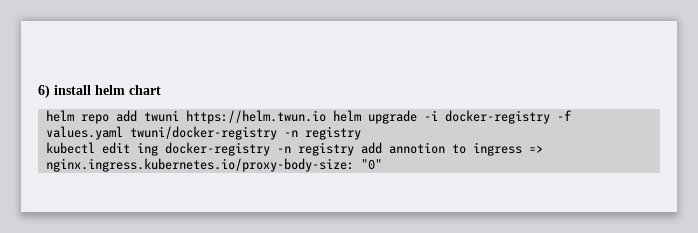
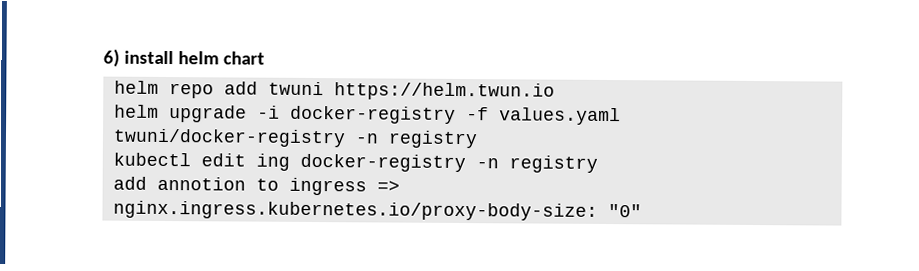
- helm repo add twuni https://helm.twun.io helm upgrade -i docker-registry -f values.yaml twuni/docker-registry -n registry
+ helm repo add twuni https://helm.twun.io
+ helm upgrade -i docker-registry -f values.yaml twuni/docker-registry -n registry
- kubectl edit ing docker-registry -n registry add annotion to ingress => nginx.ingress.kubernetes.io/proxy-body-size: "0"
+ kubectl edit ing docker-registry -n registry
+ add annotion to ingress => nginx.ingress.kubernetes.io/proxy-body-size: "0"

